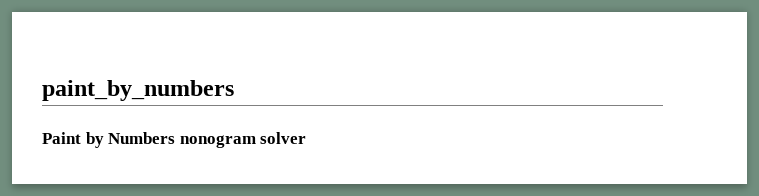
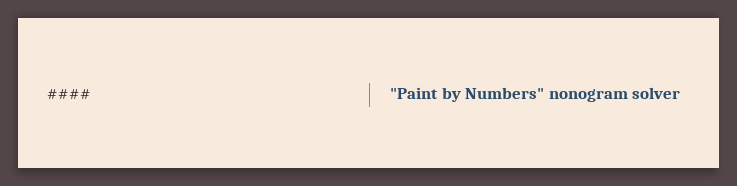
- paint_by_numbers
- Paint by Numbers nonogram solver
+ ####
+ "Paint by Numbers" nonogram solver

